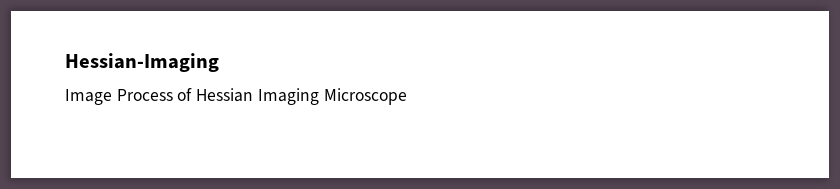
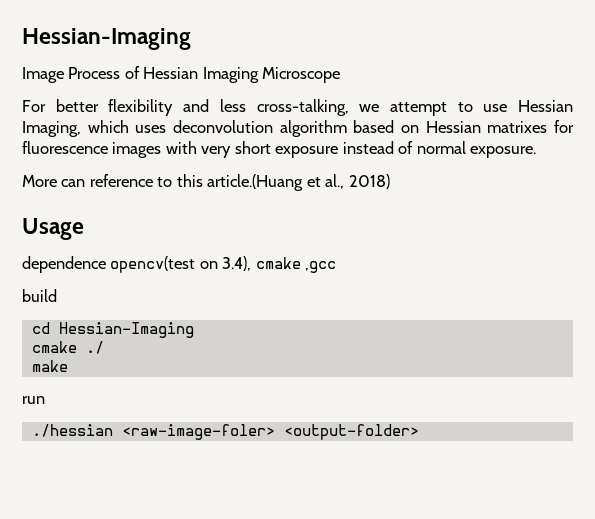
+ For better flexibility and less cross-talking, we attempt to use Hessian Imaging, which uses deconvolution algorithm based on Hessian matrixes for fluorescence images with very short exposure instead of normal exposure.
+ More can reference to this article.(Huang et al., 2018)
+ Usage
+ dependence opencv(test on 3.4), cmake ,gcc
+ build
+ cd Hessian-Imaging
+ cmake ./
+ make
+ run
+ ./hessian <raw-image-foler> <output-folder>

